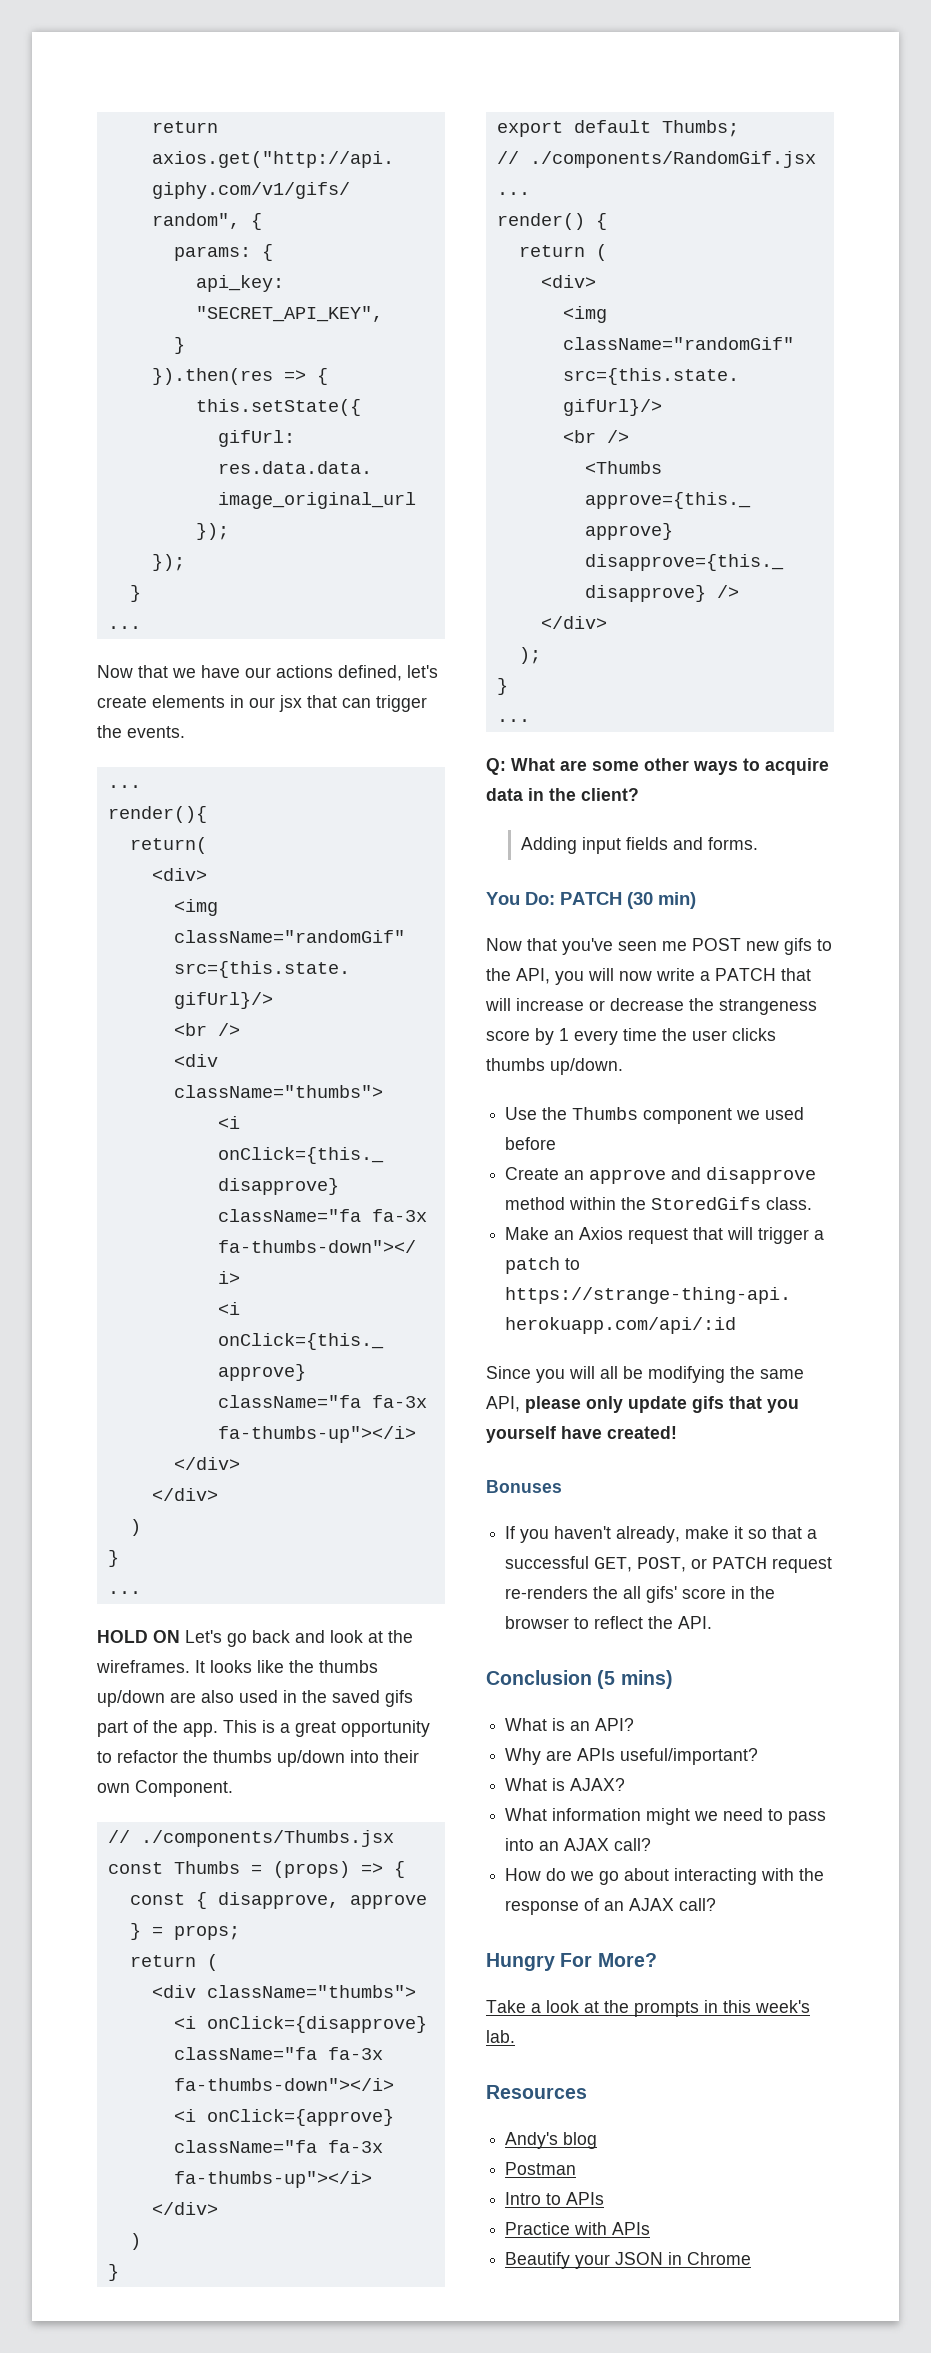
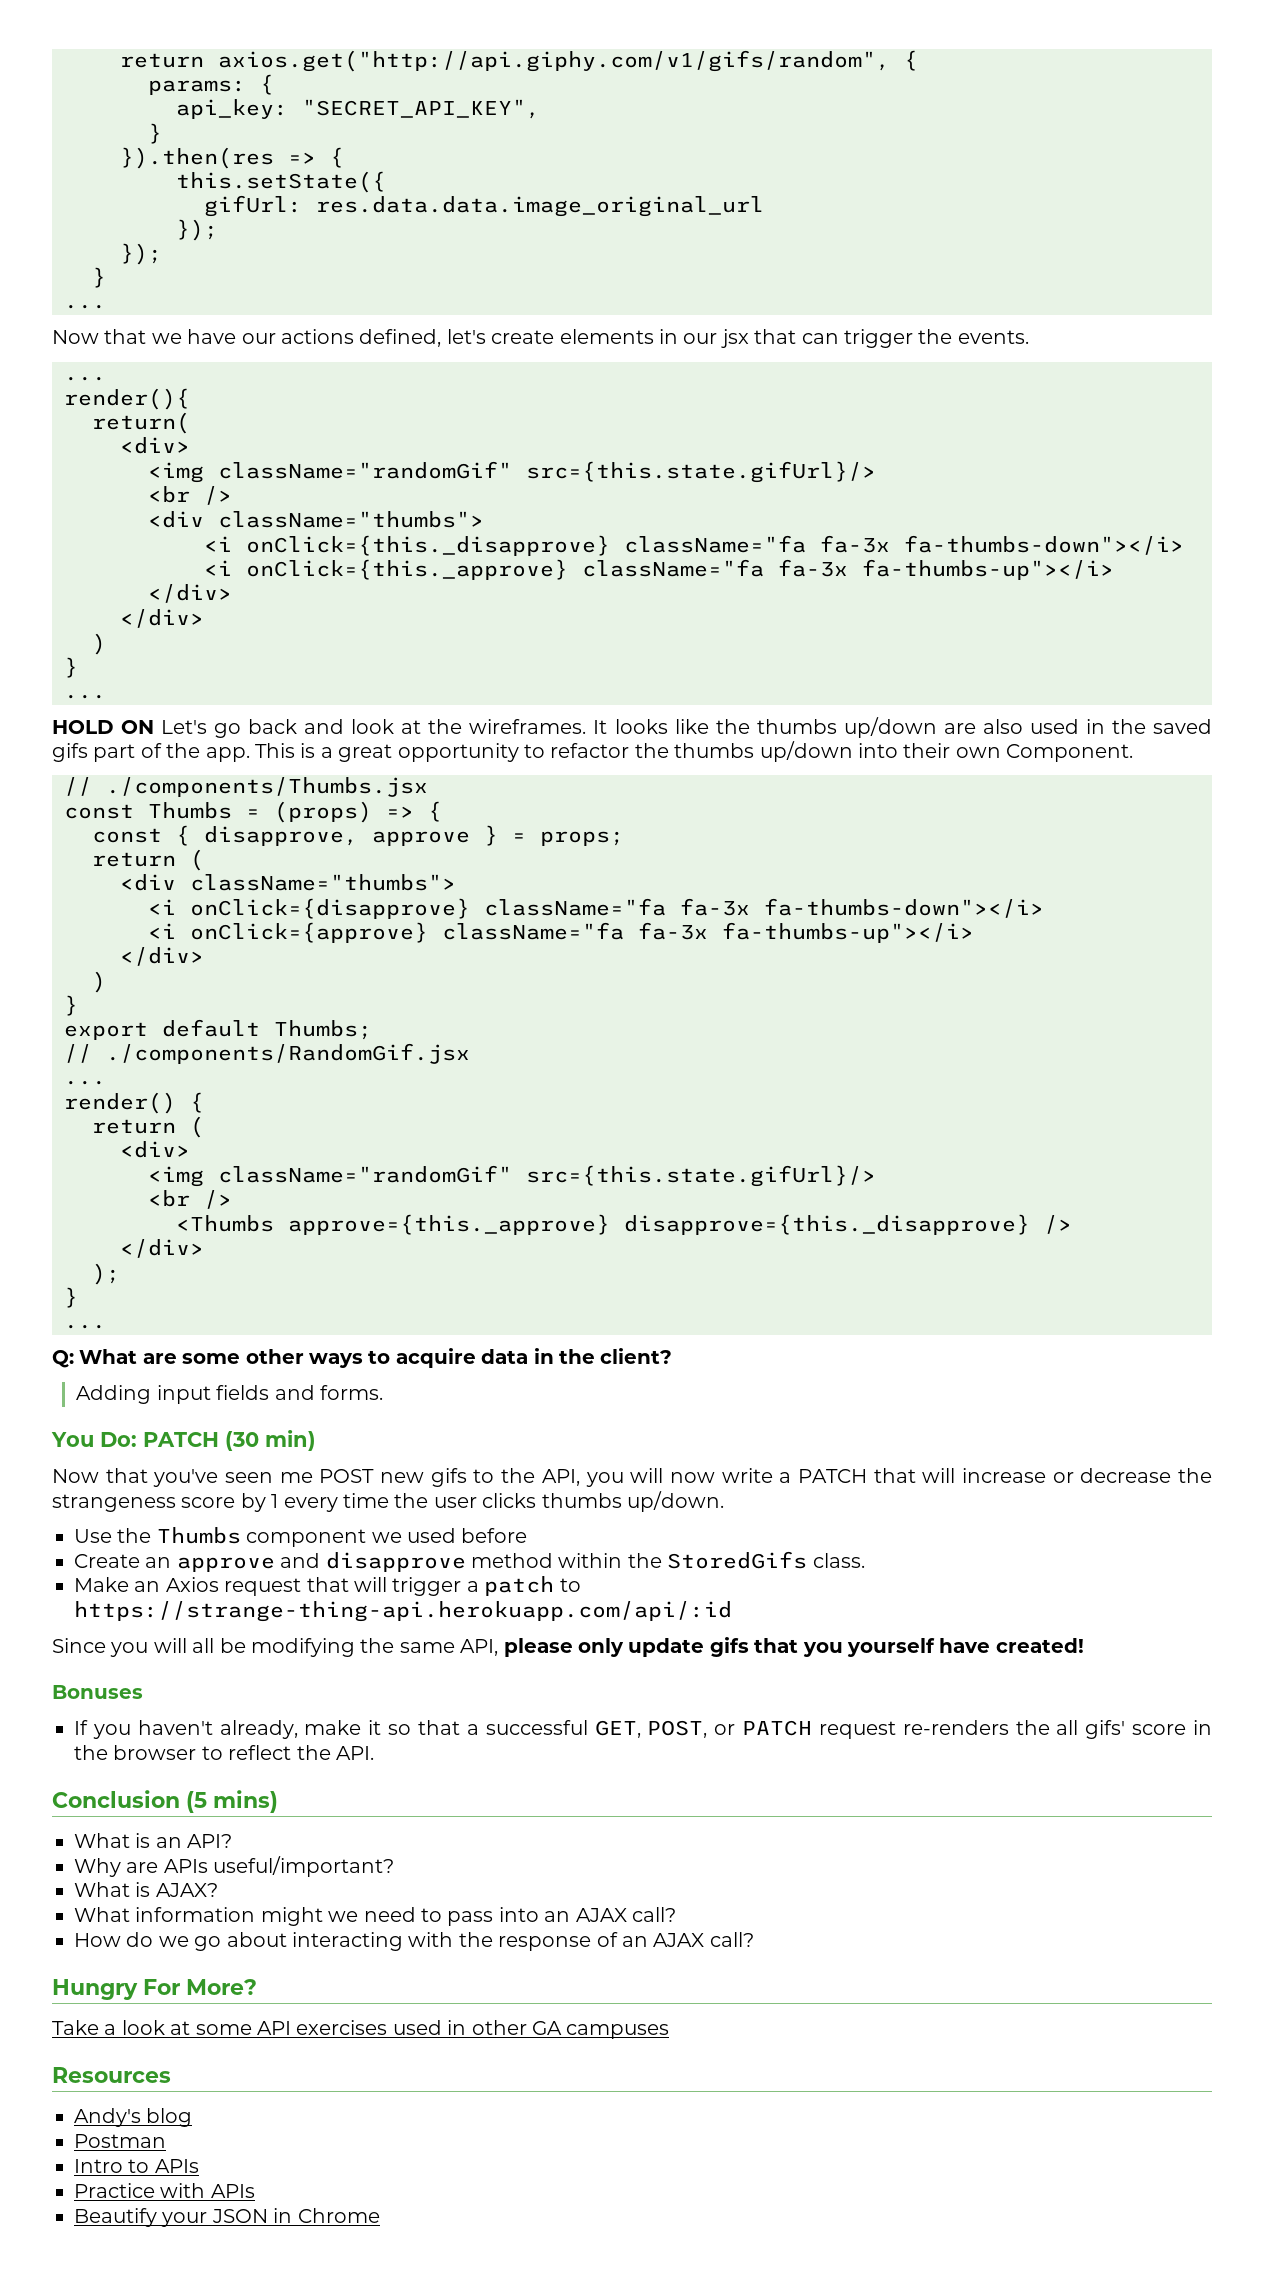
- Take a look at the prompts in this week's lab.
+ Take a look at some API exercises used in other GA campuses

